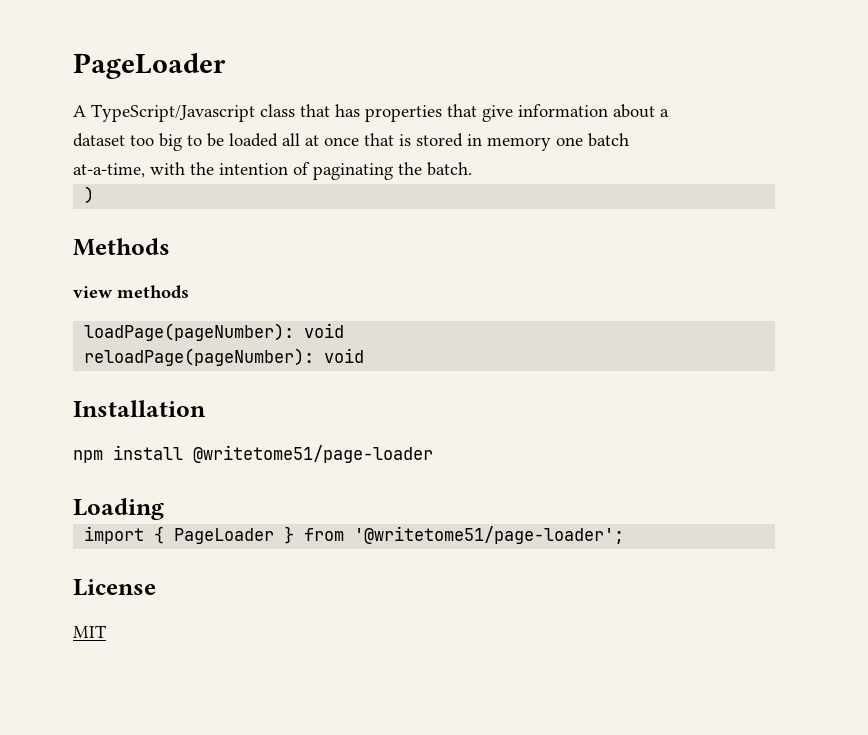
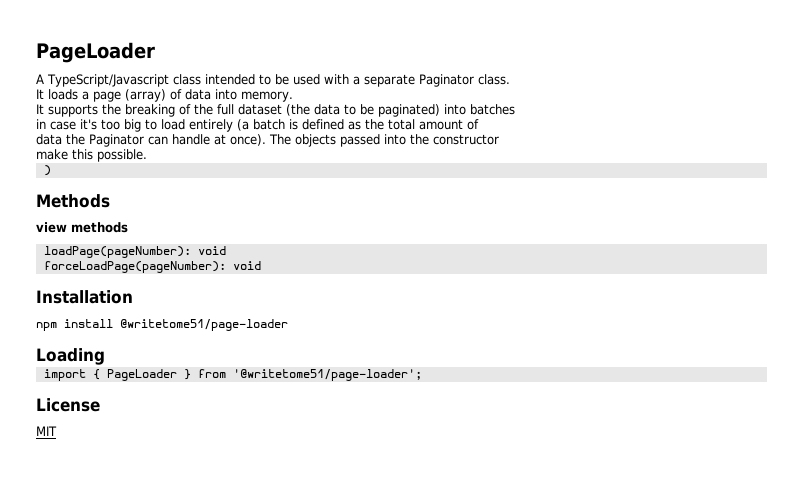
- A TypeScript/Javascript class that has properties that give information about a
- dataset too big to be loaded all at once that is stored in memory one batch
- at-a-time, with the intention of paginating the batch.
+ A TypeScript/Javascript class intended to be used with a separate Paginator class.
+ It loads a page (array) of data into memory.
+ It supports the breaking of the full dataset (the data to be paginated) into batches
+ in case it's too big to load entirely (a batch is defined as the total amount of
+ data the Paginator can handle at once). The objects passed into the constructor
+ make this possible.
- reloadPage(pageNumber): void
+ forceLoadPage(pageNumber): void

